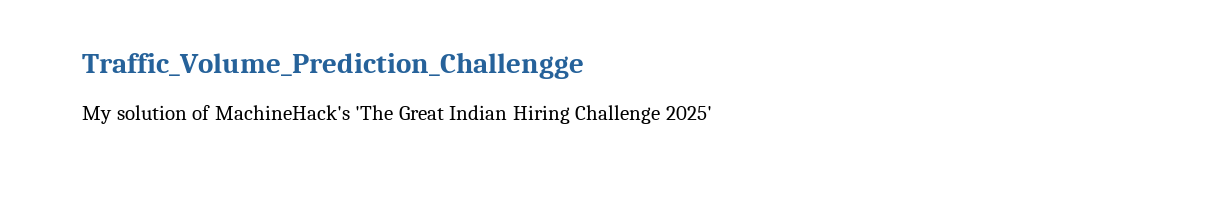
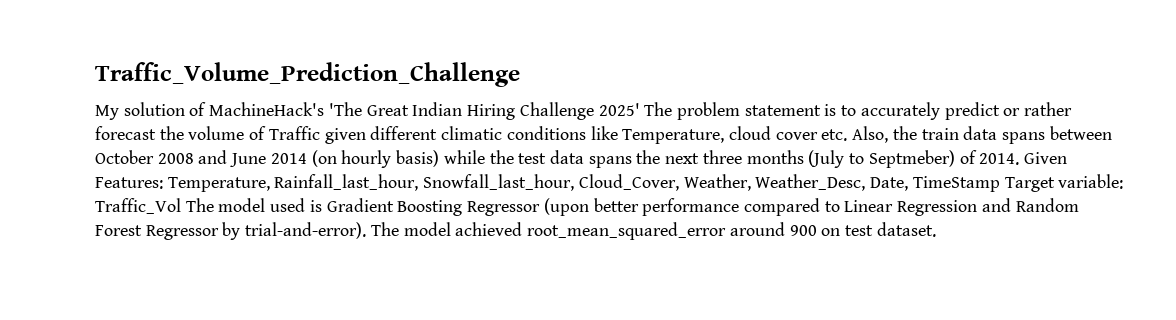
- Traffic_Volume_Prediction_Challengge
+ Traffic_Volume_Prediction_Challenge
- My solution of MachineHack's 'The Great Indian Hiring Challenge 2025'
+ My solution of MachineHack's 'The Great Indian Hiring Challenge 2025' The problem statement is to accurately predict or rather forecast the volume of Traffic given different climatic conditions like Temperature, cloud cover etc. Also, the train data spans between October 2008 and June 2014 (on hourly basis) while the test data spans the next three months (July to Septmeber) of 2014. Given Features: Temperature, Rainfall_last_hour, Snowfall_last_hour, Cloud_Cover, Weather, Weather_Desc, Date, TimeStamp Target variable: Traffic_Vol The model used is Gradient Boosting Regressor (upon better performance compared to Linear Regression and Random Forest Regressor by trial-and-error). The model achieved root_mean_squared_error around 900 on test dataset.

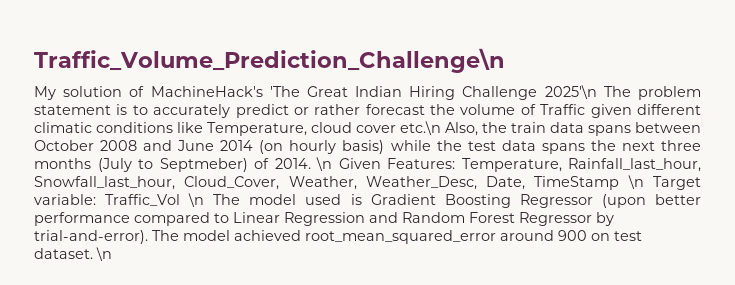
- Traffic_Volume_Prediction_Challenge
+ Traffic_Volume_Prediction_Challenge\n
- My solution of MachineHack's 'The Great Indian Hiring Challenge 2025' The problem statement is to accurately predict or rather forecast the volume of Traffic given different climatic conditions like Temperature, cloud cover etc. Also, the train data spans between October 2008 and June 2014 (on hourly basis) while the test data spans the next three months (July to Septmeber) of 2014.
+ My solution of MachineHack's 'The Great Indian Hiring Challenge 2025'\n The problem statement is to accurately predict or rather forecast the volume of Traffic given different climatic conditions like Temperature, cloud cover etc.\n Also, the train data spans between October 2008 and June 2014 (on hourly basis) while the test data spans the next three months (July to Septmeber) of 2014.
- Given Features: Temperature, Rainfall_last_hour, Snowfall_last_hour, Cloud_Cover, Weather, Weather_Desc, Date, TimeStamp Target variable: Traffic_Vol The model used is Gradient Boosting Regressor (upon better performance compared to Linear Regression and Random Forest Regressor by trial-and-error).
+ \n Given Features: Temperature, Rainfall_last_hour, Snowfall_last_hour, Cloud_Cover, Weather, Weather_Desc, Date, TimeStamp \n Target variable: Traffic_Vol \n The model used is Gradient Boosting Regressor (upon better performance compared to Linear Regression and Random Forest Regressor by trial-and-error).
- The model achieved root_mean_squared_error around 900 on test dataset.
+ The model achieved root_mean_squared_error around 900 on test dataset. \n

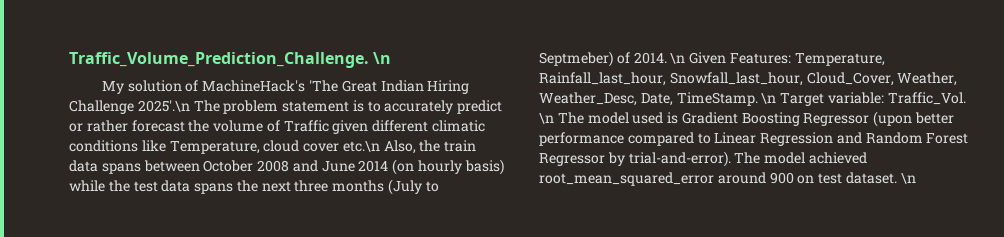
- Traffic_Volume_Prediction_Challenge\n
+ Traffic_Volume_Prediction_Challenge. \n
- My solution of MachineHack's 'The Great Indian Hiring Challenge 2025'\n The problem statement is to accurately predict or rather forecast the volume of Traffic given different climatic conditions like Temperature, cloud cover etc.\n Also, the train data spans between October 2008 and June 2014 (on hourly basis) while the test data spans the next three months (July to Septmeber) of 2014.
+ My solution of MachineHack's 'The Great Indian Hiring Challenge 2025'.\n The problem statement is to accurately predict or rather forecast the volume of Traffic given different climatic conditions like Temperature, cloud cover etc.\n Also, the train data spans between October 2008 and June 2014 (on hourly basis) while the test data spans the next three months (July to Septmeber) of 2014.
- \n Given Features: Temperature, Rainfall_last_hour, Snowfall_last_hour, Cloud_Cover, Weather, Weather_Desc, Date, TimeStamp \n Target variable: Traffic_Vol \n The model used is Gradient Boosting Regressor (upon better performance compared to Linear Regression and Random Forest Regressor by trial-and-error).
+ \n Given Features: Temperature, Rainfall_last_hour, Snowfall_last_hour, Cloud_Cover, Weather, Weather_Desc, Date, TimeStamp. \n Target variable: Traffic_Vol. \n The model used is Gradient Boosting Regressor (upon better performance compared to Linear Regression and Random Forest Regressor by trial-and-error).

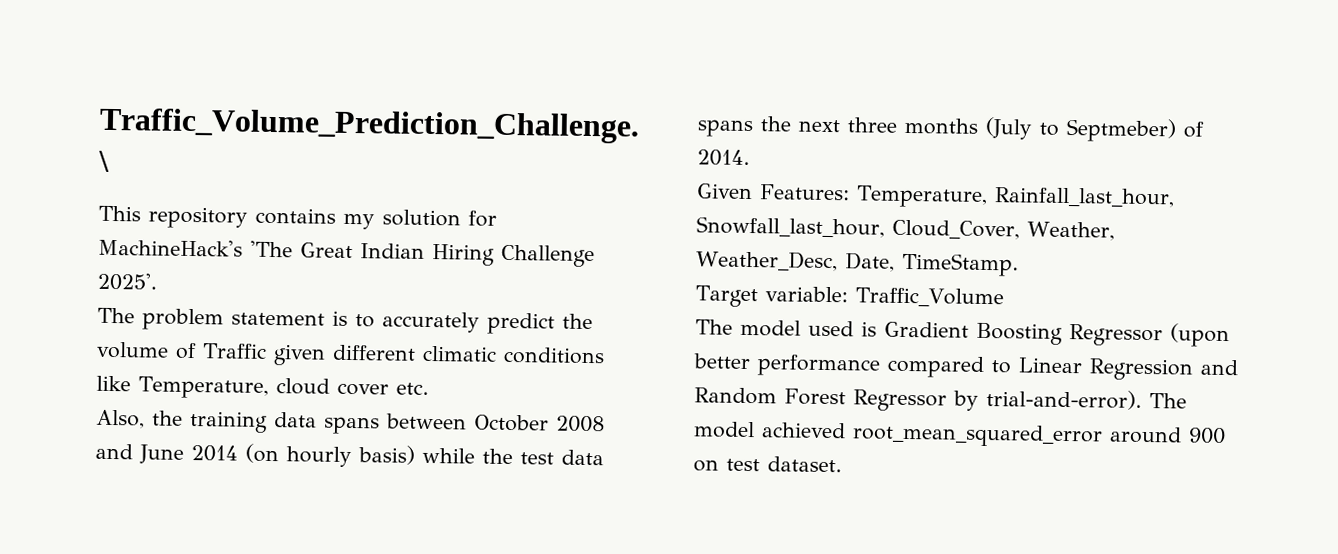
- Traffic_Volume_Prediction_Challenge. \n
- My solution of MachineHack's 'The Great Indian Hiring Challenge 2025'.\n The problem statement is to accurately predict or rather forecast the volume of Traffic given different climatic conditions like Temperature, cloud cover etc.\n Also, the train data spans between October 2008 and June 2014 (on hourly basis) while the test data spans the next three months (July to Septmeber) of 2014. \n Given Features:
+ Traffic_Volume_Prediction_Challenge. \
+ This repository contains my solution for MachineHack's 'The Great Indian Hiring Challenge 2025'.
+ The problem statement is to accurately predict the volume of Traffic given different climatic conditions like Temperature, cloud cover etc.
+ Also, the training data spans between October 2008 and June 2014 (on hourly basis) while the test data spans the next three months (July to Septmeber) of 2014.
+ Given Features:
- Temperature, Rainfall_last_hour, Snowfall_last_hour, Cloud_Cover, Weather, Weather_Desc, Date, TimeStamp. \n Target variable:
+ Temperature, Rainfall_last_hour, Snowfall_last_hour, Cloud_Cover, Weather, Weather_Desc, Date, TimeStamp.
+ Target variable:
- Traffic_Vol. \n The model used is Gradient Boosting Regressor (upon better performance compared to Linear Regression and Random Forest Regressor by trial-and-error).
+ Traffic_Volume
+ The model used is Gradient Boosting Regressor (upon better performance compared to Linear Regression and Random Forest Regressor by trial-and-error).
- The model achieved root_mean_squared_error around 900 on test dataset. \n
+ The model achieved root_mean_squared_error around 900 on test dataset.

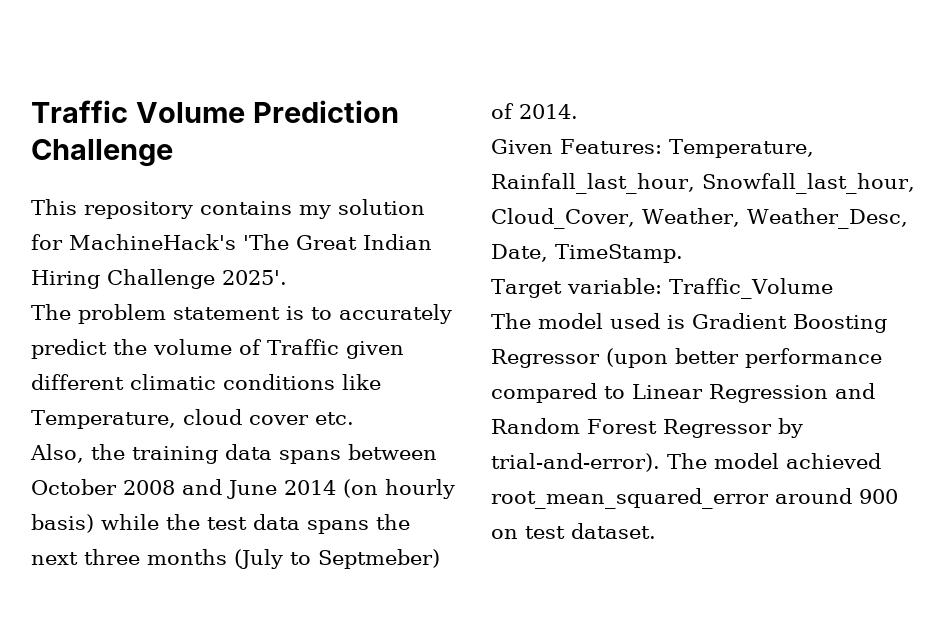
- Traffic_Volume_Prediction_Challenge. \
+ Traffic Volume Prediction Challenge

